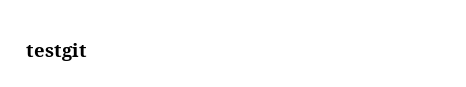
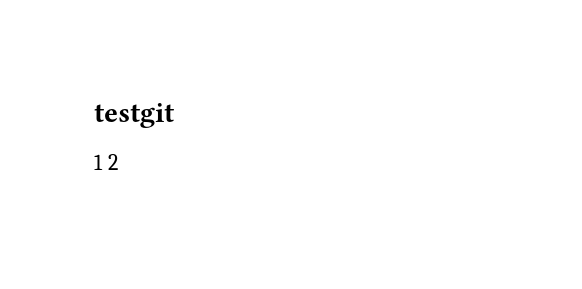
+ 1 2

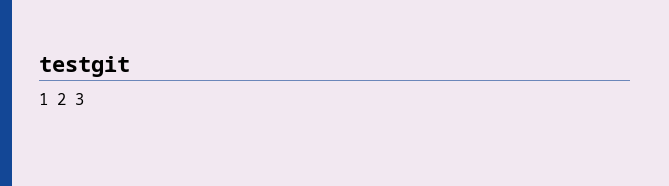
- 1 2
+ 1 2 3

